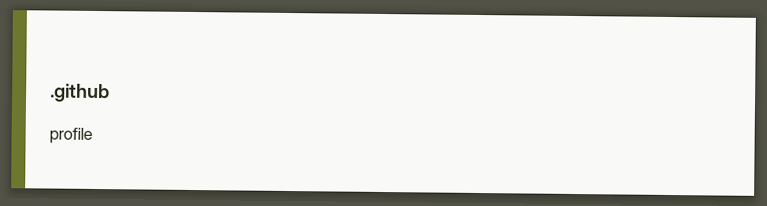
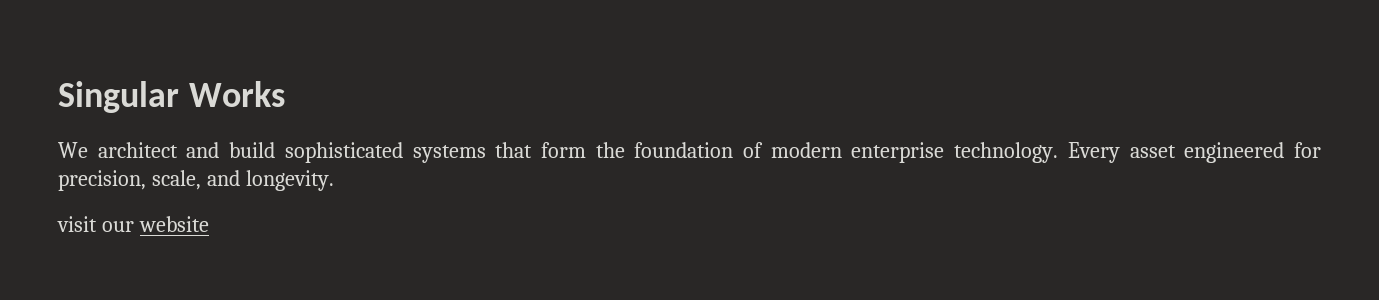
- .github
- profile
+ Singular Works
+ We architect and build sophisticated systems that form the foundation of modern enterprise technology. Every asset engineered for precision, scale, and longevity.
+ visit our website

